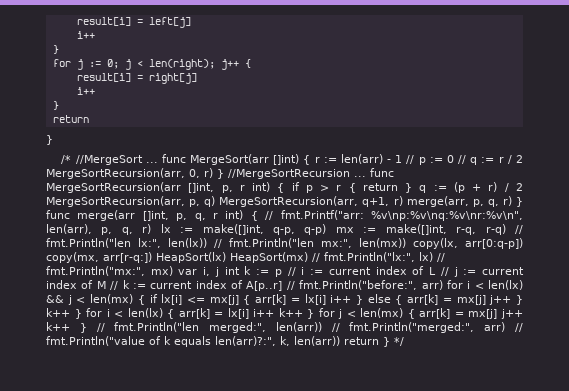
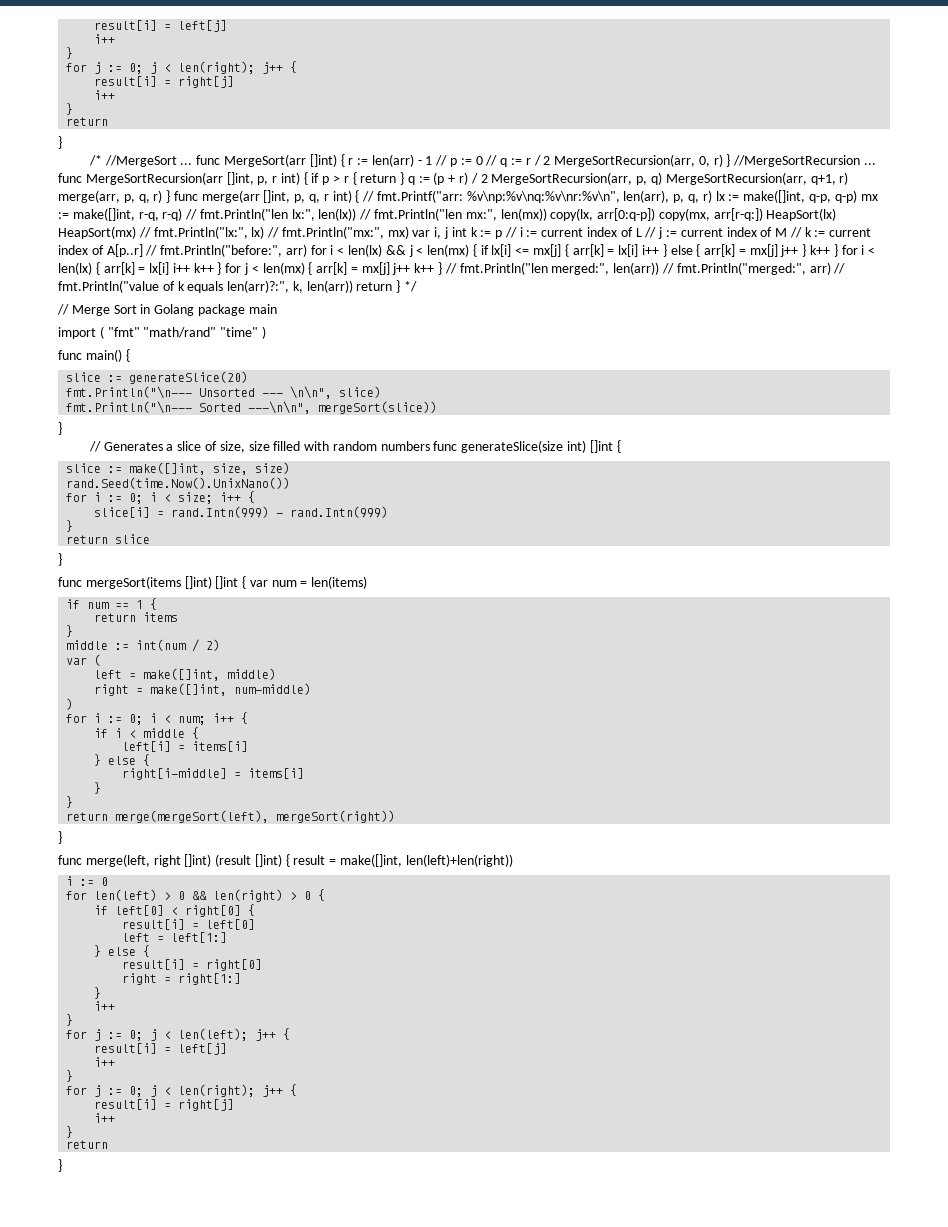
+ // Merge Sort in Golang package main
+ import ( "fmt" "math/rand" "time" )
+ func main() {
+ slice := generateSlice(20)
+ fmt.Println("\n--- Unsorted --- \n\n", slice)
+ fmt.Println("\n--- Sorted ---\n\n", mergeSort(slice))
+ }
+ // Generates a slice of size, size filled with random numbers func generateSlice(size int) []int {
+ slice := make([]int, size, size)
+ rand.Seed(time.Now().UnixNano())
+ for i := 0; i < size; i++ {
+ slice[i] = rand.Intn(999) - rand.Intn(999)
+ }
+ return slice
+ }
+ func mergeSort(items []int) []int { var num = len(items)
+ if num == 1 {
+ return items
+ }
+ middle := int(num / 2)
+ var (
+ left = make([]int, middle)
+ right = make([]int, num-middle)
+ )
+ for i := 0; i < num; i++ {
+ if i < middle {
+ left[i] = items[i]
+ } else {
+ right[i-middle] = items[i]
+ }
+ }
+ return merge(mergeSort(left), mergeSort(right))
+ }
+ func merge(left, right []int) (result []int) { result = make([]int, len(left)+len(right))
+ i := 0
+ for len(left) > 0 && len(right) > 0 {
+ if left[0] < right[0] {
+ result[i] = left[0]
+ left = left[1:]
+ } else {
+ result[i] = right[0]
+ right = right[1:]
+ }
+ i++
+ }
+ for j := 0; j < len(left); j++ {
+ result[i] = left[j]
+ i++
+ }
+ for j := 0; j < len(right); j++ {
+ result[i] = right[j]
+ i++
+ }
+ return
+ }

